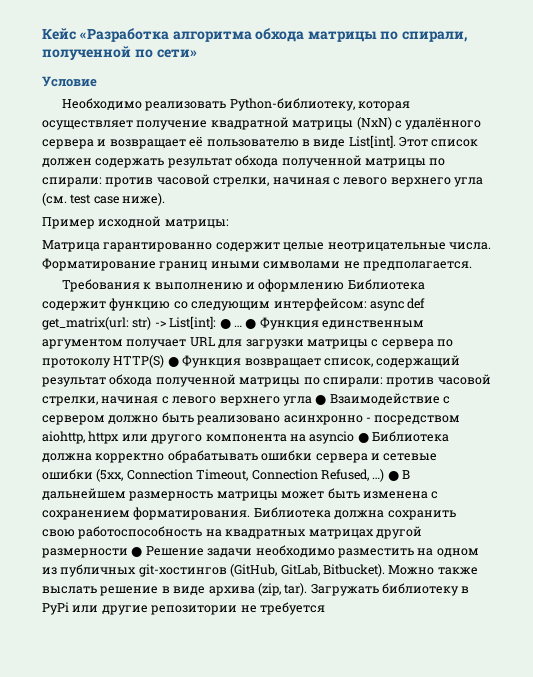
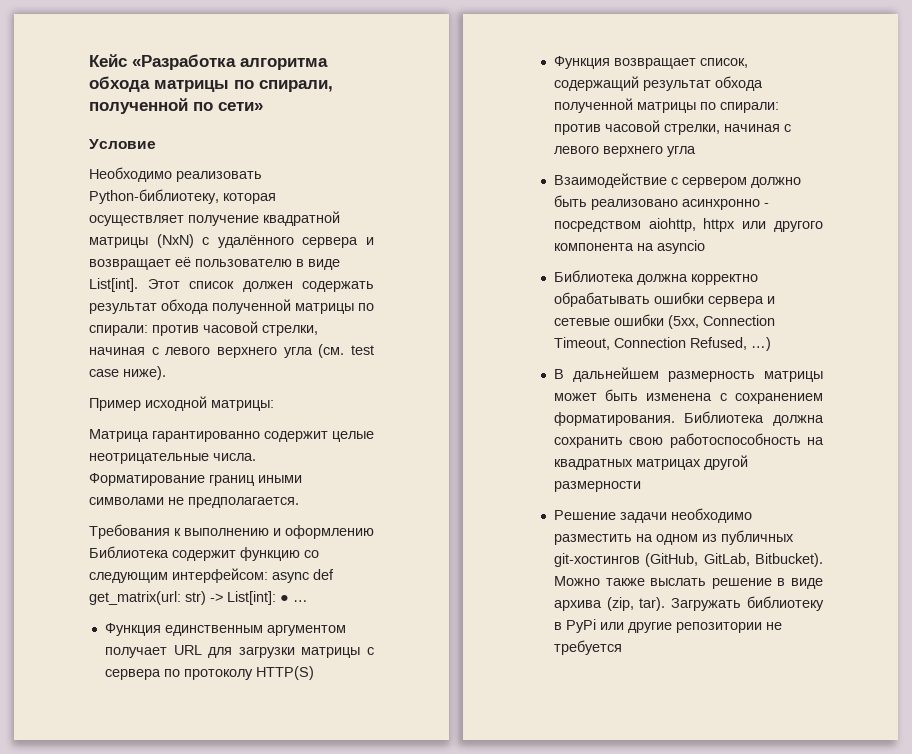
- ● … ● Функция единственным аргументом получает URL для загрузки матрицы с сервера по протоколу HTTP(S) ● Функция возвращает список, содержащий результат обхода полученной матрицы по спирали: против часовой стрелки, начиная с левого верхнего угла ● Взаимодействие с сервером должно быть реализовано асинхронно - посредством aiohttp, httpx или другого компонента на asyncio ● Библиотека должна корректно обрабатывать ошибки сервера и сетевые ошибки (5xx, Connection Timeout, Connection Refused, …) ● В дальнейшем размерность матрицы может быть изменена с сохранением форматирования.
+ ● …
+ Функция единственным аргументом получает URL для загрузки матрицы с сервера по протоколу HTTP(S)
+ Функция возвращает список, содержащий результат обхода полученной матрицы по спирали: против часовой стрелки, начиная с левого верхнего угла
+ Взаимодействие с сервером должно быть реализовано асинхронно - посредством aiohttp, httpx или другого компонента на asyncio
+ Библиотека должна корректно обрабатывать ошибки сервера и сетевые ошибки (5xx, Connection Timeout, Connection Refused, …)
+ В дальнейшем размерность матрицы может быть изменена с сохранением форматирования.
- Библиотека должна сохранить свою работоспособность на квадратных матрицах другой размерности ● Решение задачи необходимо разместить на одном из публичных git-хостингов (GitHub, GitLab, Bitbucket).
+ Библиотека должна сохранить свою работоспособность на квадратных матрицах другой размерности
+ Решение задачи необходимо разместить на одном из публичных git-хостингов (GitHub, GitLab, Bitbucket).

